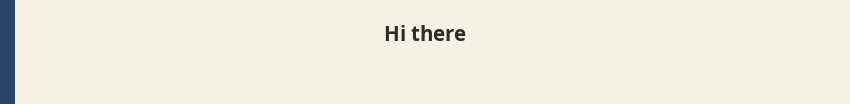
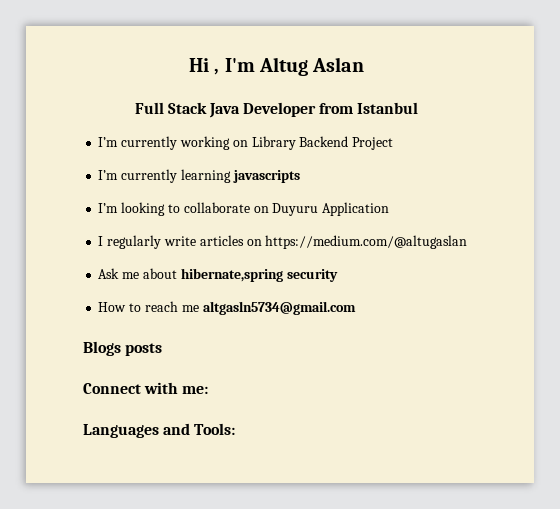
- Hi there
+ Hi , I'm Altug Aslan
+ Full Stack Java Developer from Istanbul
+ I’m currently working on Library Backend Project
+ I’m currently learning javascripts
+ I’m looking to collaborate on Duyuru Application
+ I regularly write articles on https://medium.com/@altugaslan
+ Ask me about hibernate,spring security
+ How to reach me altgasln5734@gmail.com
+ Blogs posts
+ Connect with me:
+ Languages and Tools:

